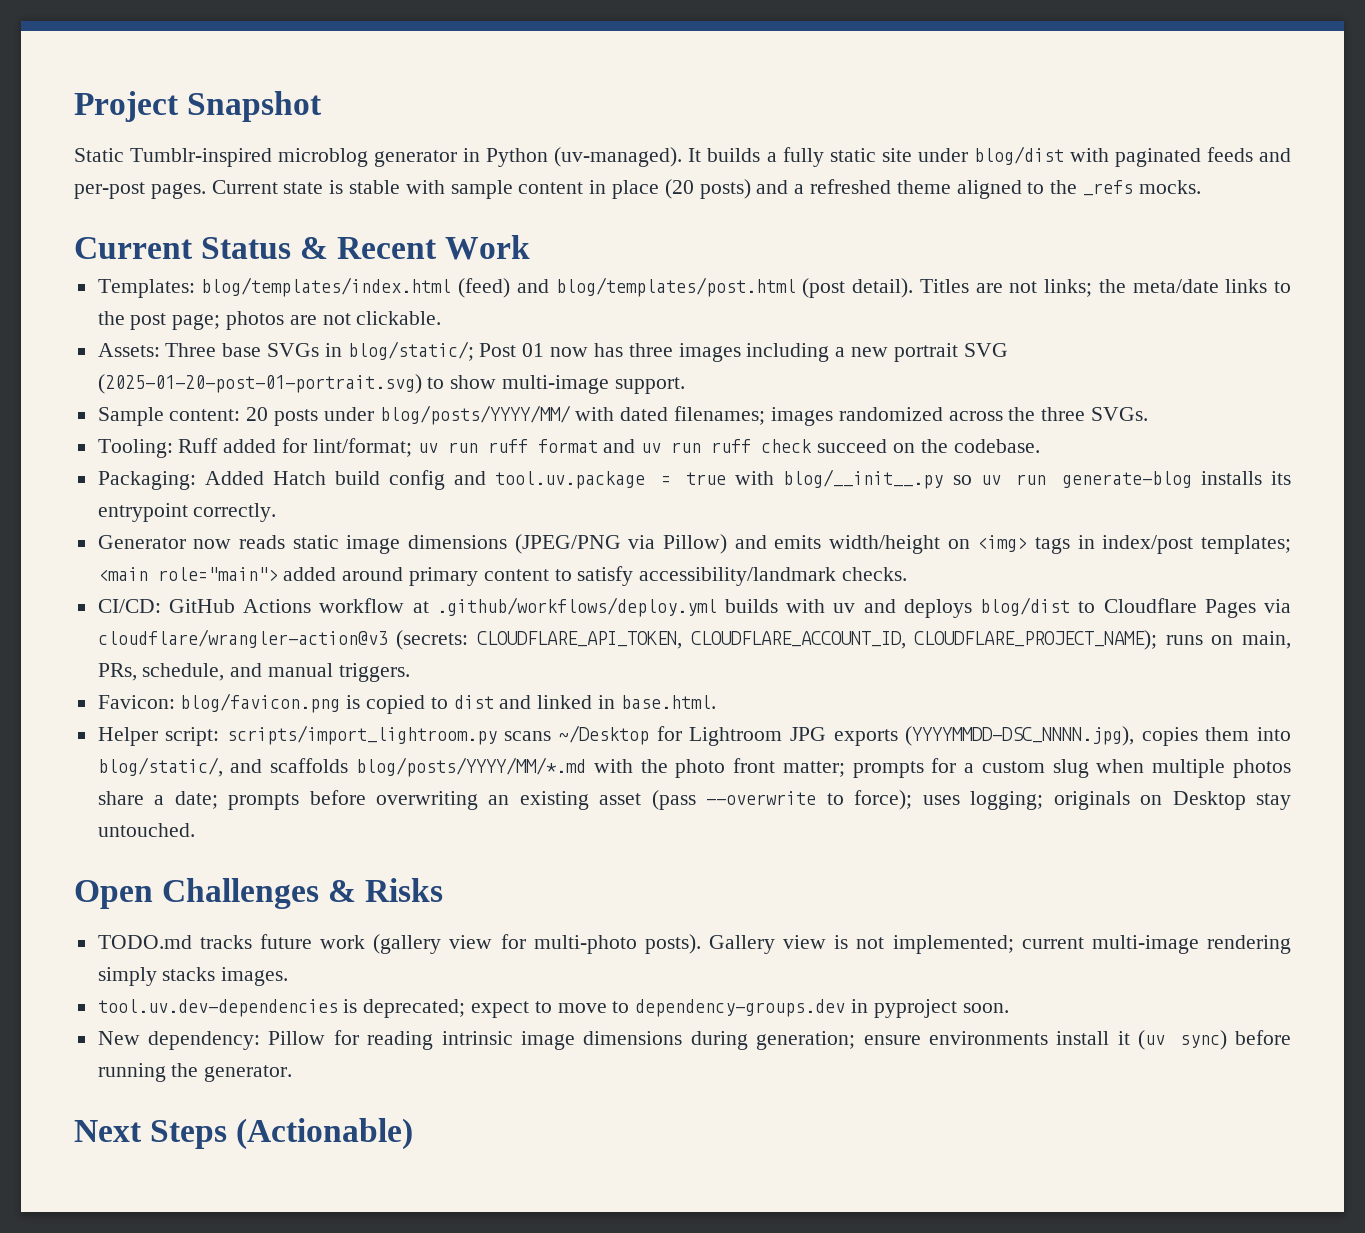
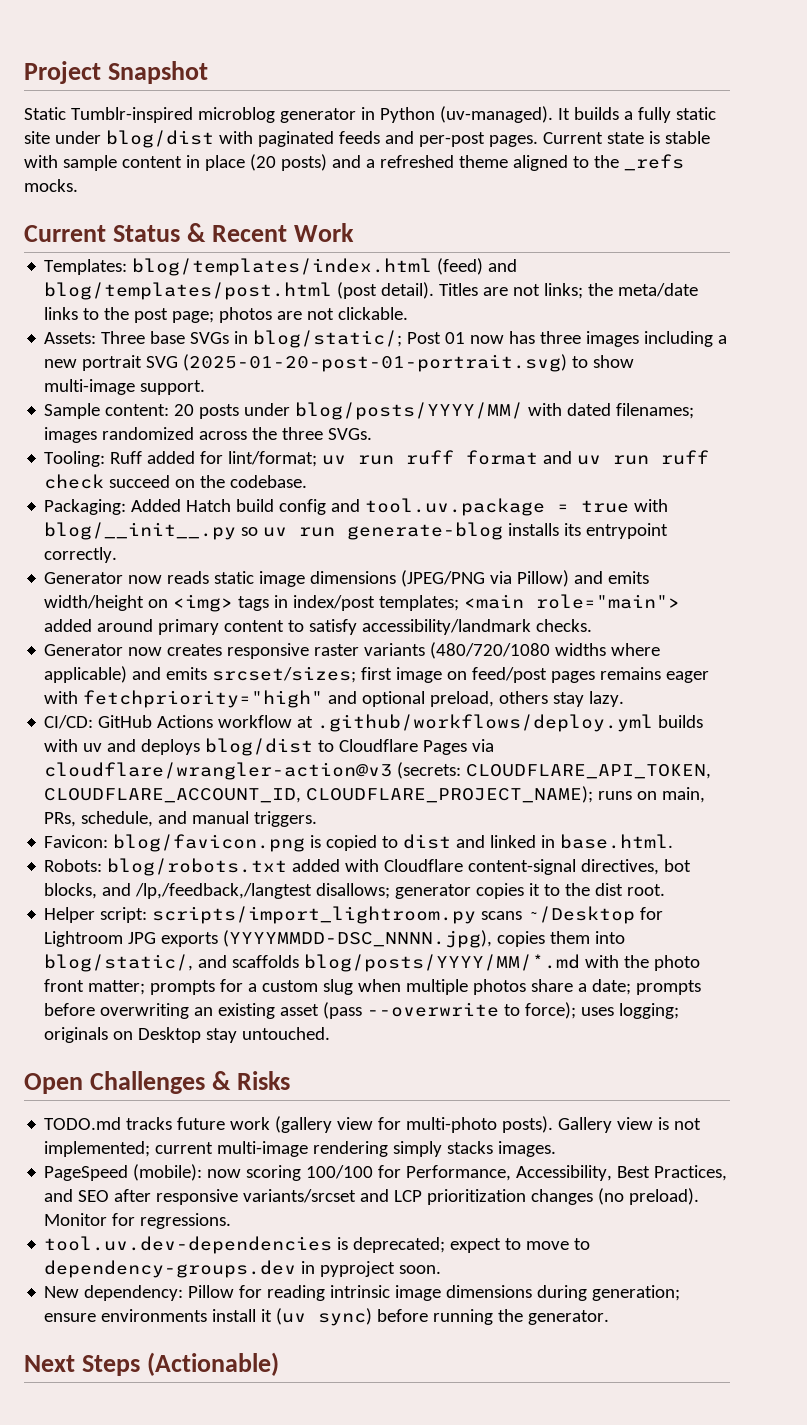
+ Generator now creates responsive raster variants (480/720/1080 widths where applicable) and emits srcset/sizes; first image on feed/post pages remains eager with fetchpriority="high" and optional preload, others stay lazy.
+ Robots: blog/robots.txt added with Cloudflare content-signal directives, bot blocks, and /lp,/feedback,/langtest disallows; generator copies it to the dist root.
+ PageSpeed (mobile): now scoring 100/100 for Performance, Accessibility, Best Practices, and SEO after responsive variants/srcset and LCP prioritization changes (no preload). Monitor for regressions.

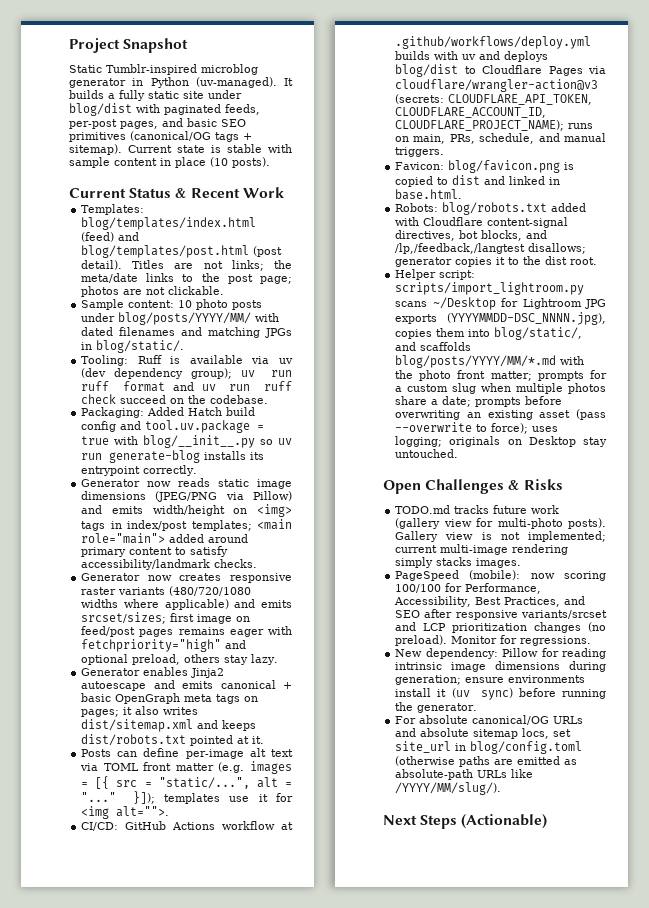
- It builds a fully static site under blog/dist with paginated feeds and per-post pages.
+ It builds a fully static site under blog/dist with paginated feeds, per-post pages, and basic SEO primitives (canonical/OG tags + sitemap).
- Current state is stable with sample content in place (20 posts) and a refreshed theme aligned to the _refs mocks.
+ Current state is stable with sample content in place (10 posts).
- Assets: Three base SVGs in blog/static/; Post 01 now has three images including a new portrait SVG (2025-01-20-post-01-portrait.svg) to show multi-image support.
- Sample content: 20 posts under blog/posts/YYYY/MM/ with dated filenames; images randomized across the three SVGs.
- Tooling: Ruff added for lint/format; uv run ruff format and uv run ruff check succeed on the codebase.
+ Sample content: 10 photo posts under blog/posts/YYYY/MM/ with dated filenames and matching JPGs in blog/static/.
+ Tooling: Ruff is available via uv (dev dependency group); uv run ruff format and uv run ruff check succeed on the codebase.
+ Generator enables Jinja2 autoescape and emits canonical + basic OpenGraph meta tags on pages; it also writes dist/sitemap.xml and keeps dist/robots.txt pointed at it.
+ Posts can define per-image alt text via TOML front matter (e.g. images = [{ src = "static/...", alt = "..." }]); templates use it for <img alt="">.
- tool.uv.dev-dependencies is deprecated; expect to move to dependency-groups.dev in pyproject soon.
+ For absolute canonical/OG URLs and absolute sitemap locs, set site_url in blog/config.toml (otherwise paths are emitted as absolute-path URLs like /YYYY/MM/slug/).

